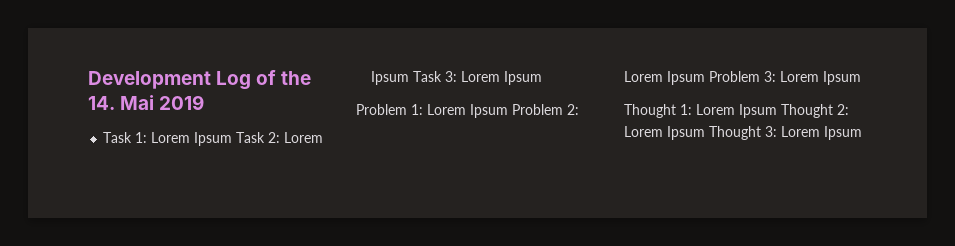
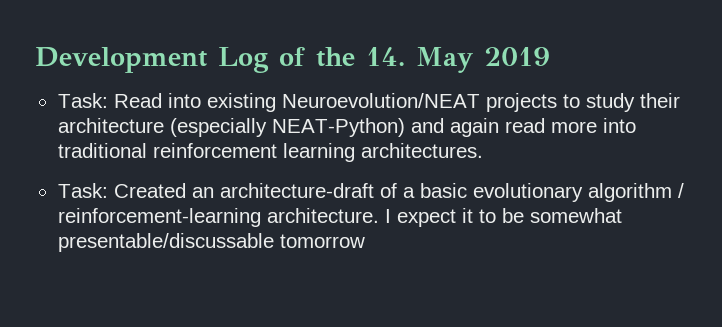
- Development Log of the 14. Mai 2019
+ Development Log of the 14. May 2019
- Task 1: Lorem Ipsum Task 2: Lorem Ipsum Task 3: Lorem Ipsum
- Problem 1: Lorem Ipsum Problem 2: Lorem Ipsum Problem 3: Lorem Ipsum
- Thought 1: Lorem Ipsum Thought 2: Lorem Ipsum Thought 3: Lorem Ipsum
+ Task: Read into existing Neuroevolution/NEAT projects to study their architecture (especially NEAT-Python) and again read more into traditional reinforcement learning architectures.
+ Task: Created an architecture-draft of a basic evolutionary algorithm / reinforcement-learning architecture. I expect it to be somewhat presentable/discussable tomorrow

